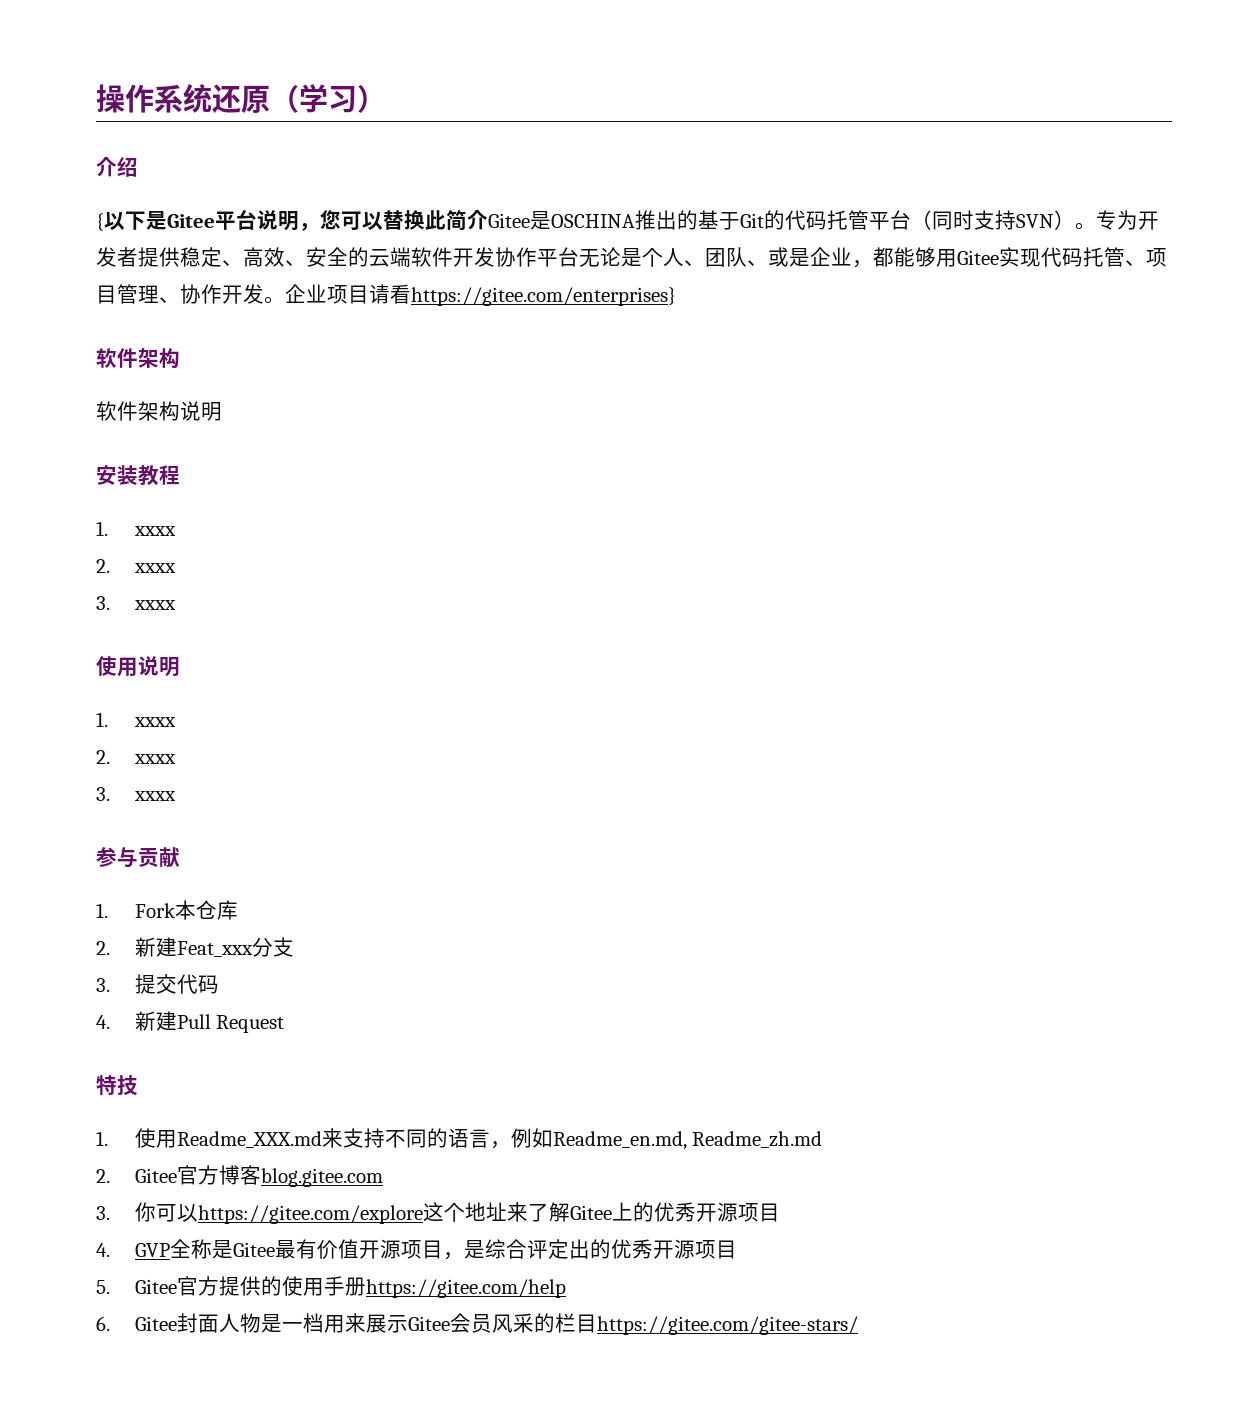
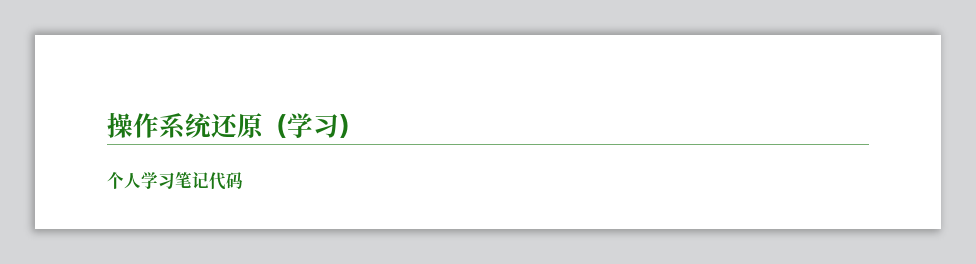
- 介绍
- {以下是Gitee平台说明，您可以替换此简介Gitee是OSCHINA推出的基于Git的代码托管平台（同时支持SVN）。专为开发者提供稳定、高效、安全的云端软件开发协作平台无论是个人、团队、或是企业，都能够用Gitee实现代码托管、项目管理、协作开发。企业项目请看https://gitee.com/enterprises}
- 软件架构
- 软件架构说明
- 安装教程
- 1. xxxx
- 2. xxxx
- 3. xxxx
- 使用说明
- 1. xxxx
- 2. xxxx
- 3. xxxx
- 参与贡献
- 1. Fork本仓库
- 2.新建Feat_xxx分支
- 3.提交代码
- 4.新建Pull Request
- 特技
- 1.使用Readme_XXX.md来支持不同的语言，例如Readme_en.md, Readme_zh.md
- 2. Gitee官方博客blog.gitee.com
- 3.你可以https://gitee.com/explore这个地址来了解Gitee上的优秀开源项目
- 4. GVP全称是Gitee最有价值开源项目，是综合评定出的优秀开源项目
- 5. Gitee官方提供的使用手册https://gitee.com/help
- 6. Gitee封面人物是一档用来展示Gitee会员风采的栏目https://gitee.com/gitee-stars/
+ 个人学习笔记代码

